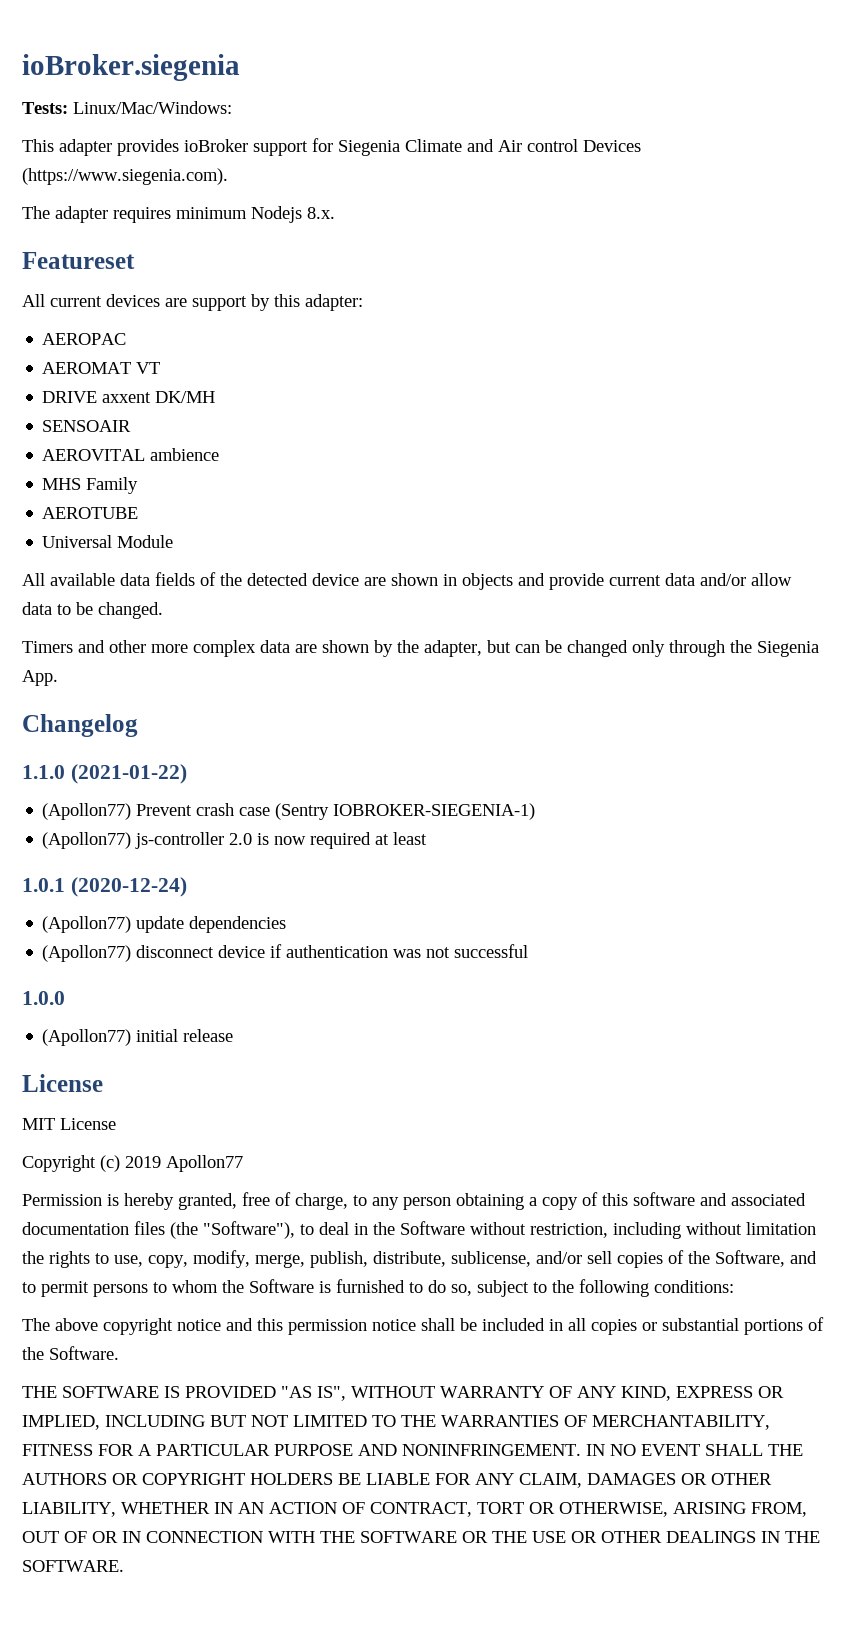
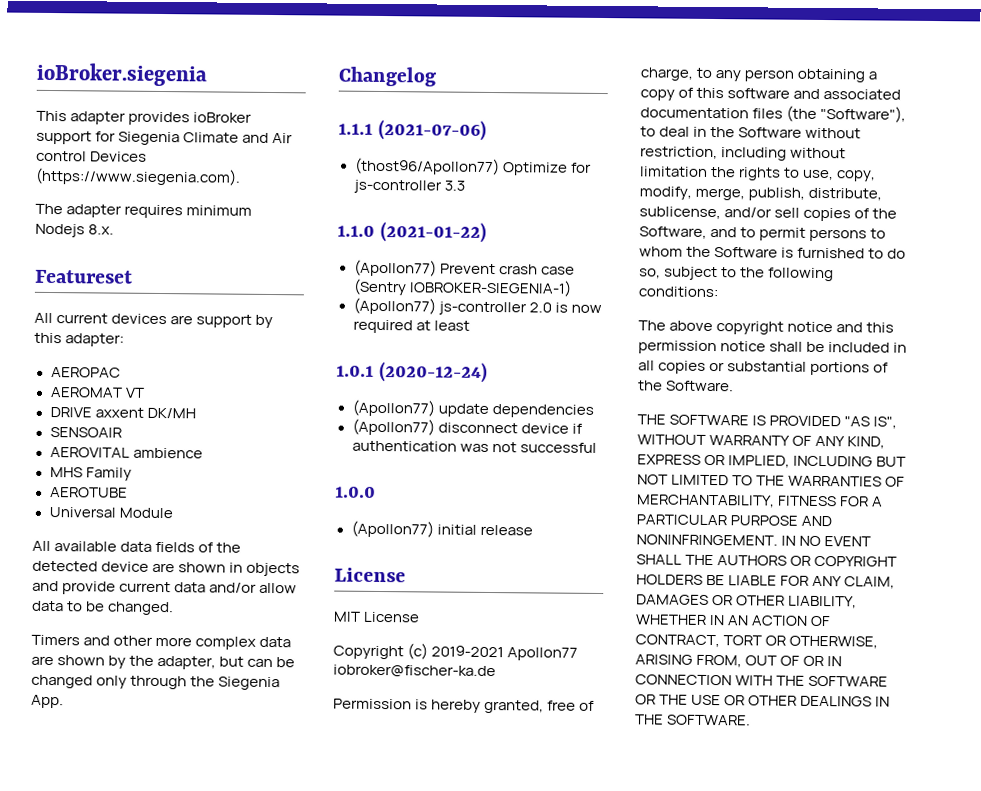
- Tests: Linux/Mac/Windows:
+ 1.1.1 (2021-07-06)
+ (thost96/Apollon77) Optimize for js-controller 3.3
- Copyright (c) 2019 Apollon77
+ Copyright (c) 2019-2021 Apollon77 iobroker@fischer-ka.de

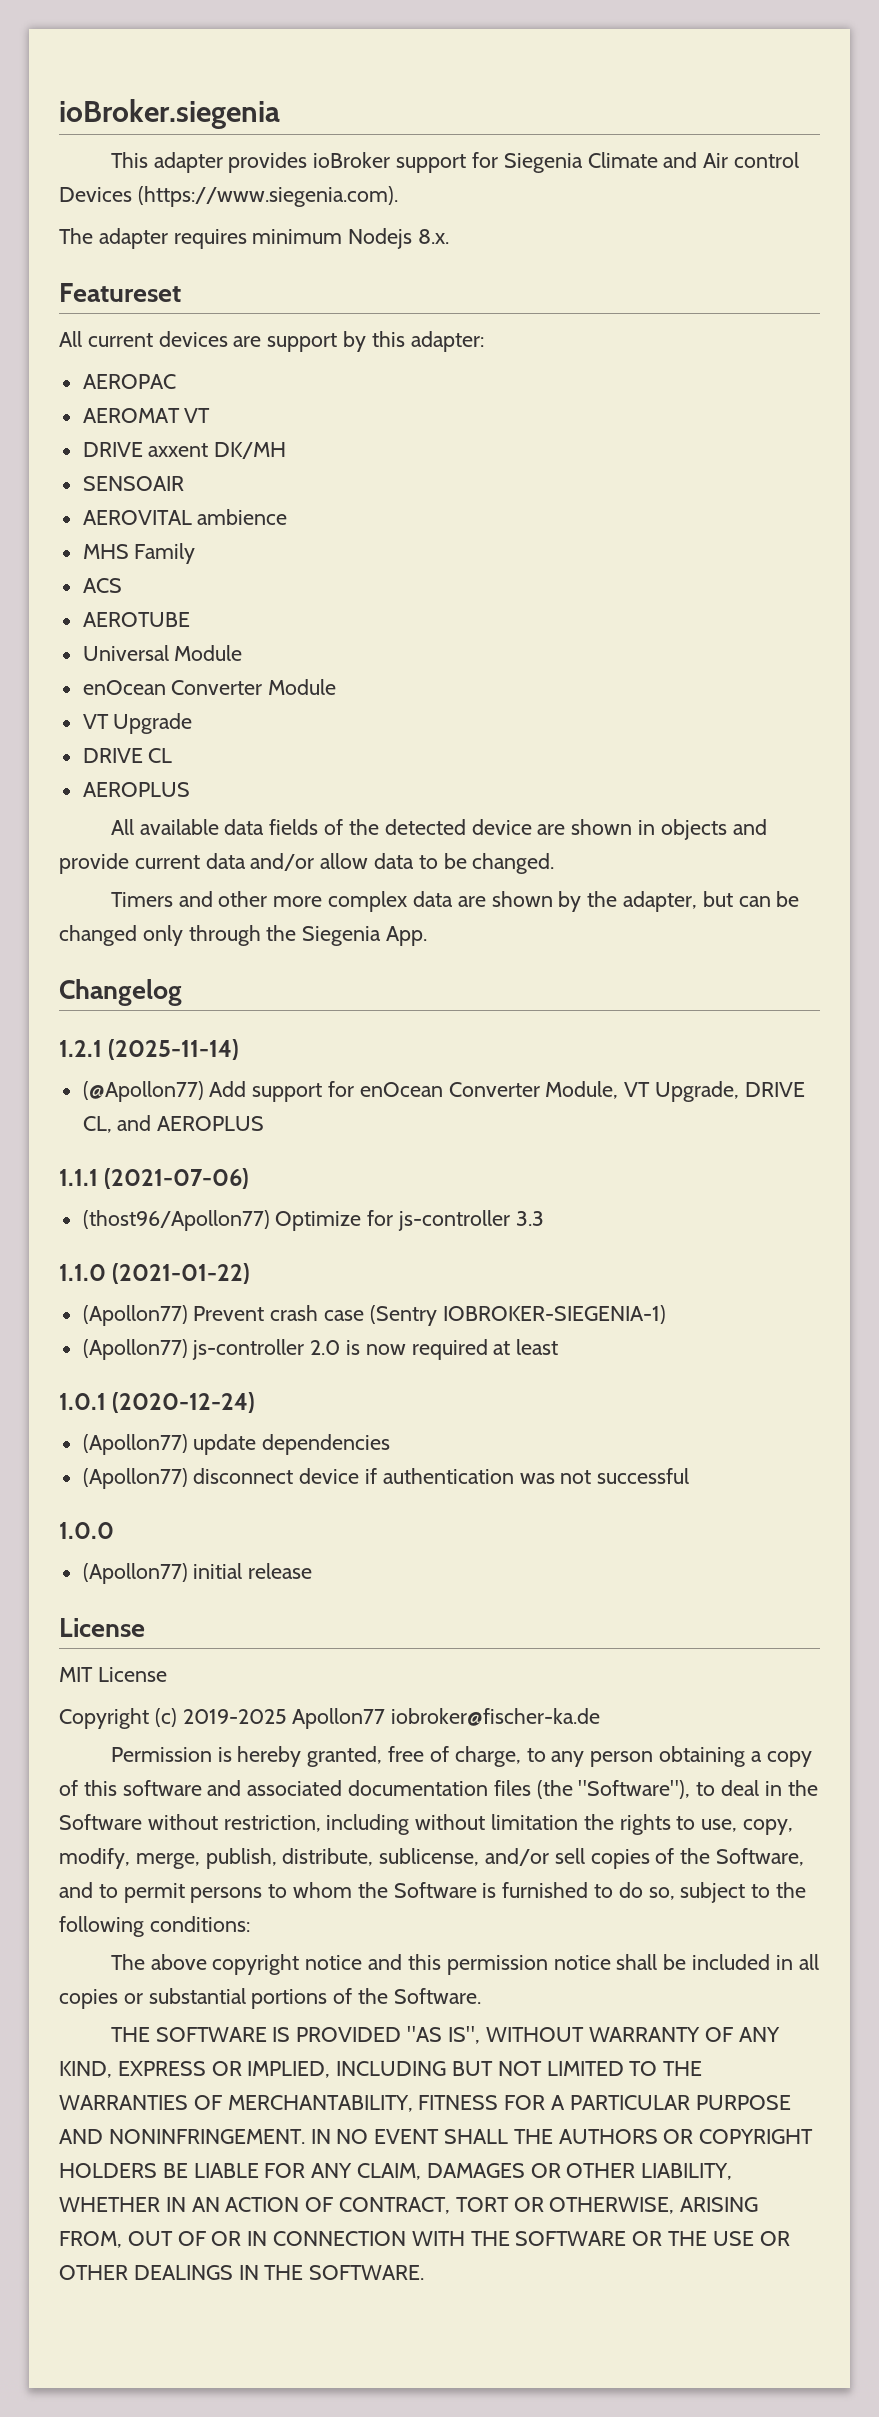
+ ACS
+ enOcean Converter Module
+ VT Upgrade
+ DRIVE CL
+ AEROPLUS
+ 1.2.1 (2025-11-14)
+ (@Apollon77) Add support for enOcean Converter Module, VT Upgrade, DRIVE CL, and AEROPLUS
- Copyright (c) 2019-2021 Apollon77 iobroker@fischer-ka.de
+ Copyright (c) 2019-2025 Apollon77 iobroker@fischer-ka.de

